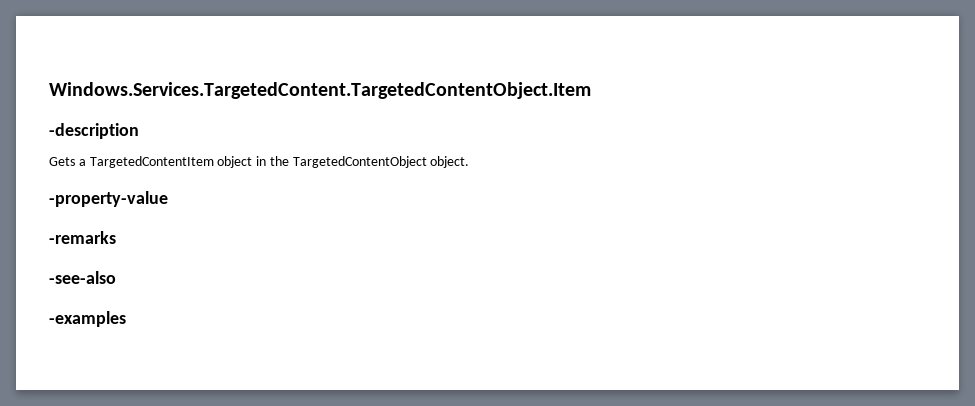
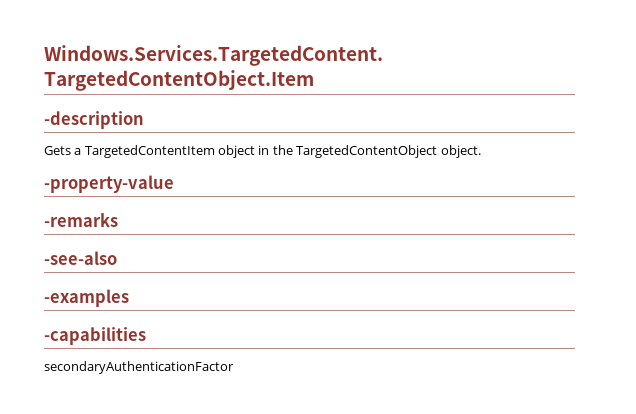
+ -capabilities
+ secondaryAuthenticationFactor

